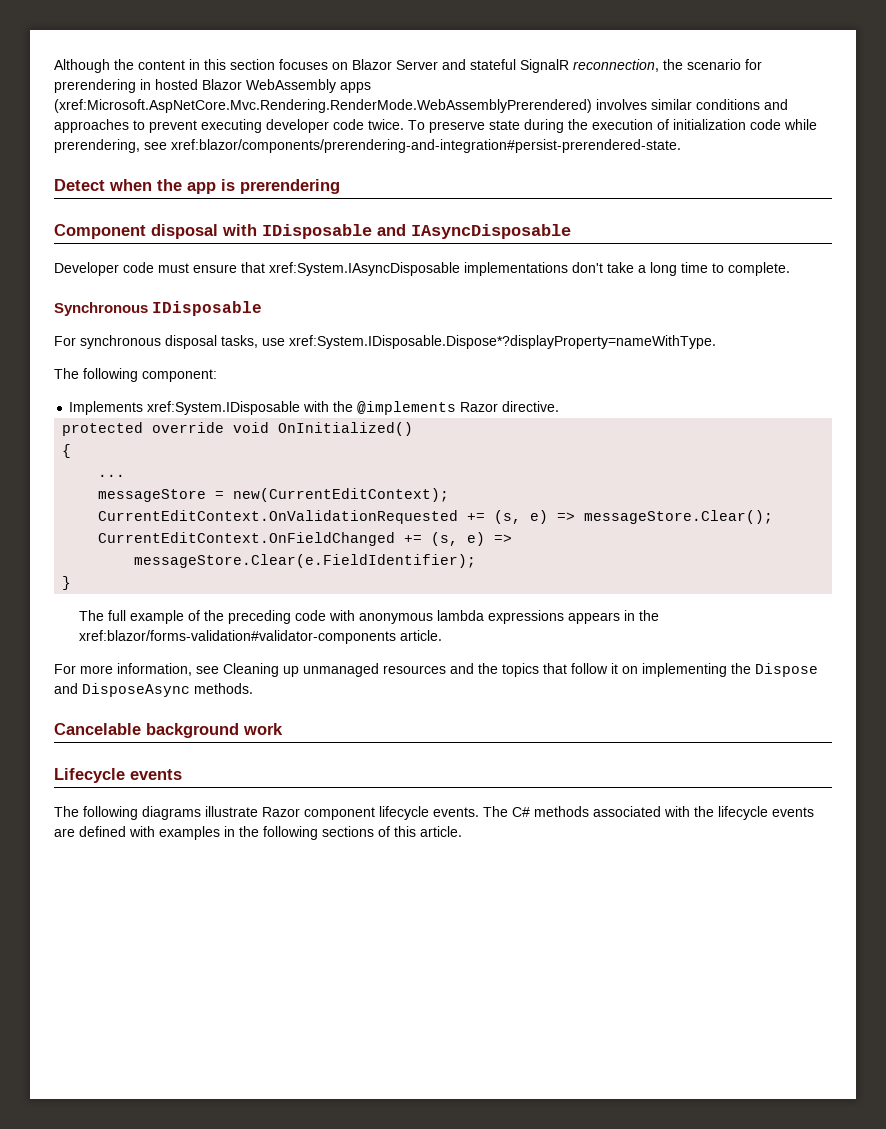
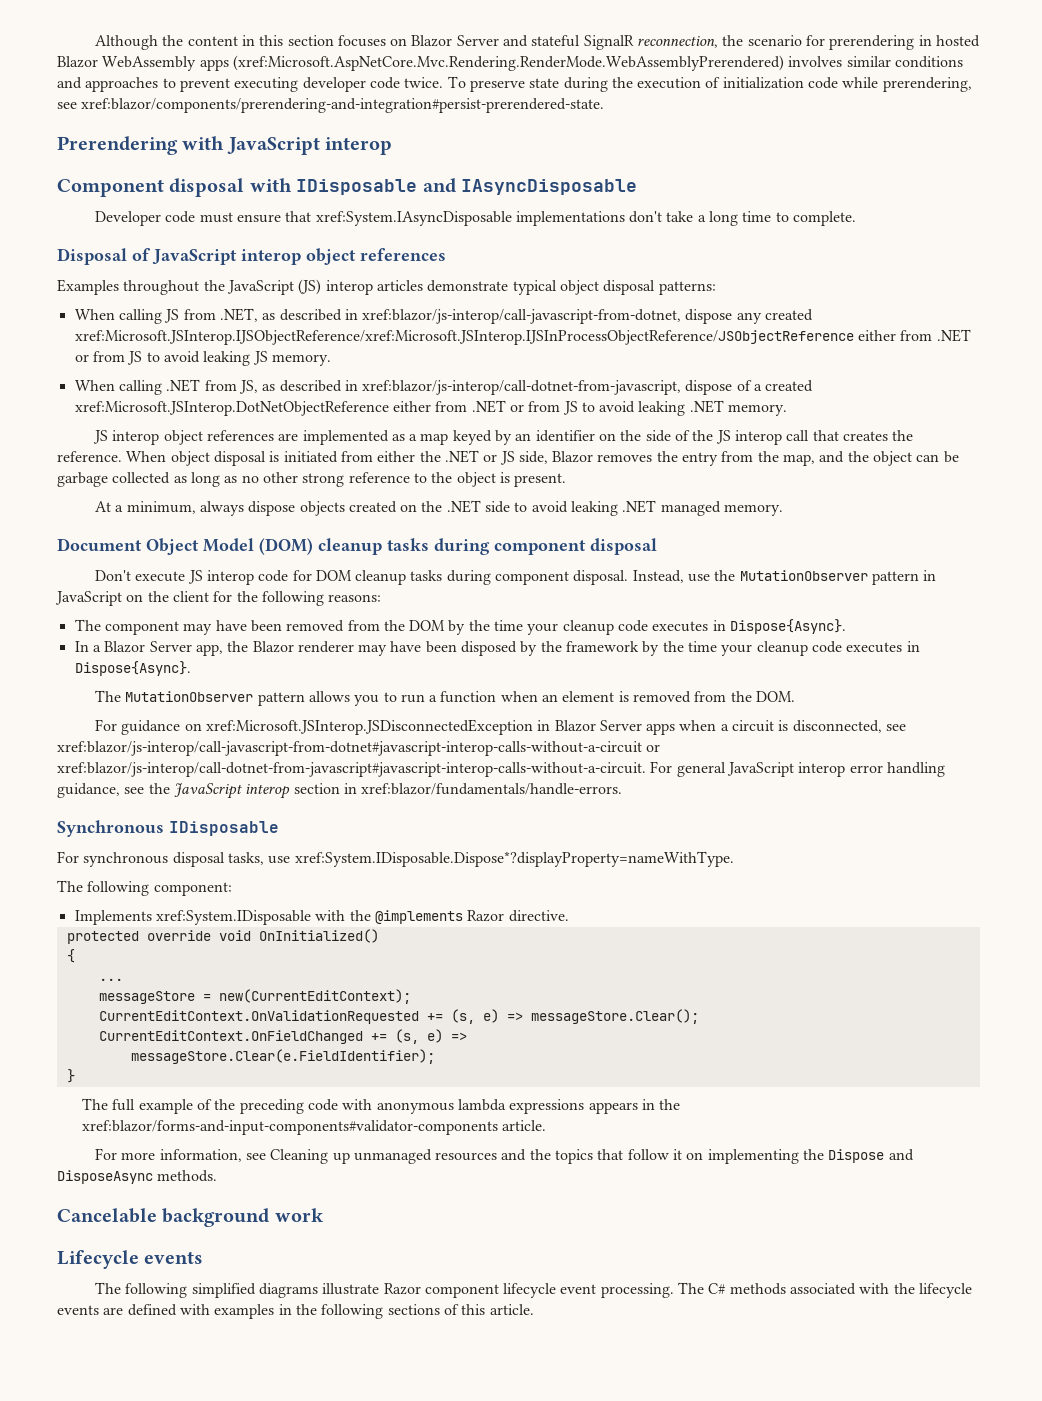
- Detect when the app is prerendering
+ Prerendering with JavaScript interop
+ Disposal of JavaScript interop object references
+ Examples throughout the JavaScript (JS) interop articles demonstrate typical object disposal patterns:
+ When calling JS from .NET, as described in xref:blazor/js-interop/call-javascript-from-dotnet, dispose any created xref:Microsoft.JSInterop.IJSObjectReference/xref:Microsoft.JSInterop.IJSInProcessObjectReference/JSObjectReference either from .NET or from JS to avoid leaking JS memory.
+ When calling .NET from JS, as described in xref:blazor/js-interop/call-dotnet-from-javascript, dispose of a created xref:Microsoft.JSInterop.DotNetObjectReference either from .NET or from JS to avoid leaking .NET memory.
+ JS interop object references are implemented as a map keyed by an identifier on the side of the JS interop call that creates the reference. When object disposal is initiated from either the .NET or JS side, Blazor removes the entry from the map, and the object can be garbage collected as long as no other strong reference to the object is present.
+ At a minimum, always dispose objects created on the .NET side to avoid leaking .NET managed memory.
+ Document Object Model (DOM) cleanup tasks during component disposal
+ Don't execute JS interop code for DOM cleanup tasks during component disposal. Instead, use the MutationObserver pattern in JavaScript on the client for the following reasons:
+ The component may have been removed from the DOM by the time your cleanup code executes in Dispose{Async}.
+ In a Blazor Server app, the Blazor renderer may have been disposed by the framework by the time your cleanup code executes in Dispose{Async}.
+ The MutationObserver pattern allows you to run a function when an element is removed from the DOM.
+ For guidance on xref:Microsoft.JSInterop.JSDisconnectedException in Blazor Server apps when a circuit is disconnected, see xref:blazor/js-interop/call-javascript-from-dotnet#javascript-interop-calls-without-a-circuit or xref:blazor/js-interop/call-dotnet-from-javascript#javascript-interop-calls-without-a-circuit. For general JavaScript interop error handling guidance, see the JavaScript interop section in xref:blazor/fundamentals/handle-errors.
- The full example of the preceding code with anonymous lambda expressions appears in the xref:blazor/forms-validation#validator-components article.
+ The full example of the preceding code with anonymous lambda expressions appears in the xref:blazor/forms-and-input-components#validator-components article.
- The following diagrams illustrate Razor component lifecycle events.
+ The following simplified diagrams illustrate Razor component lifecycle event processing.

